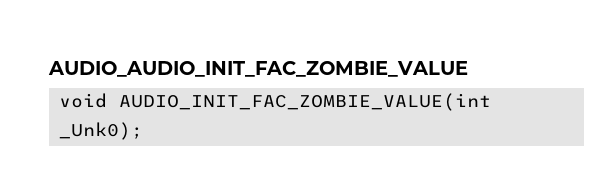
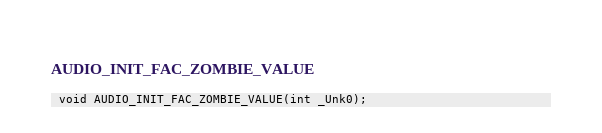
- AUDIO_AUDIO_INIT_FAC_ZOMBIE_VALUE
+ AUDIO_INIT_FAC_ZOMBIE_VALUE

